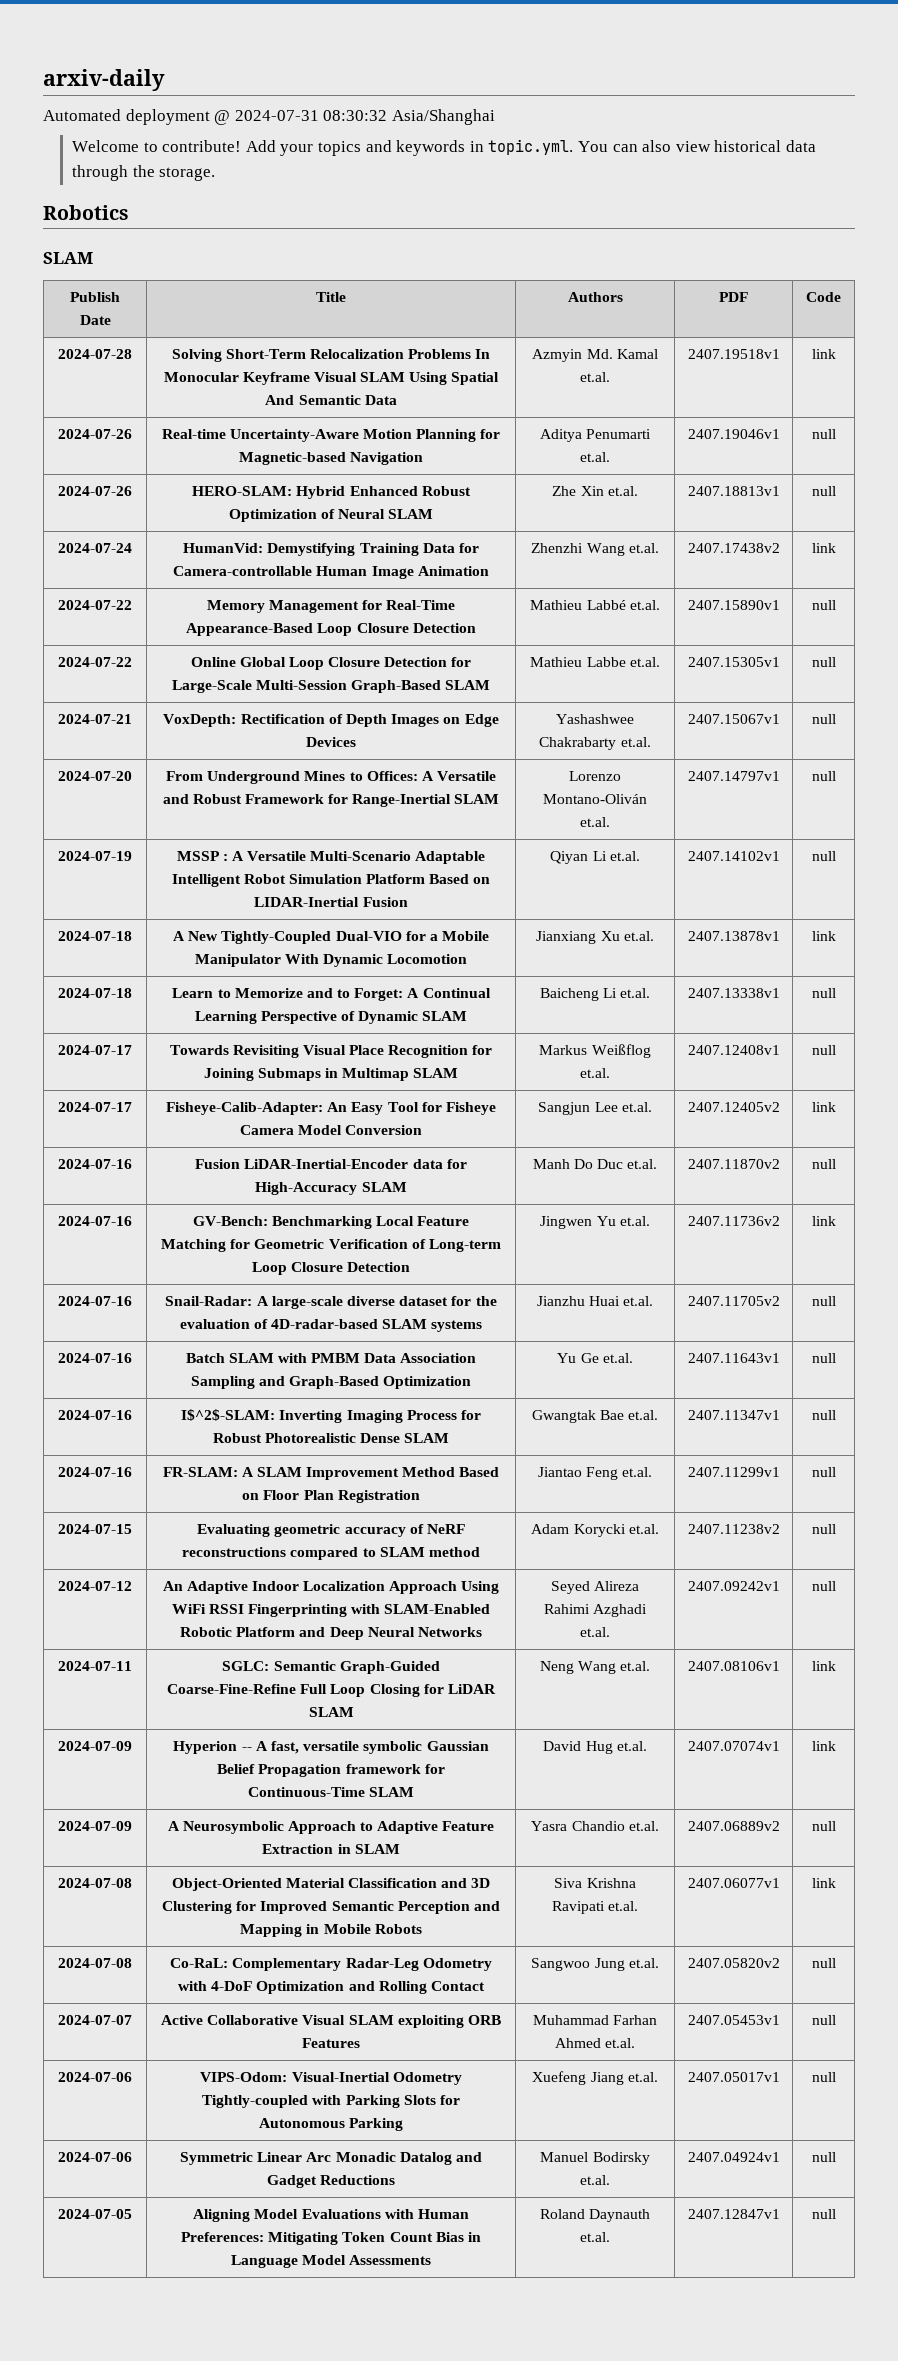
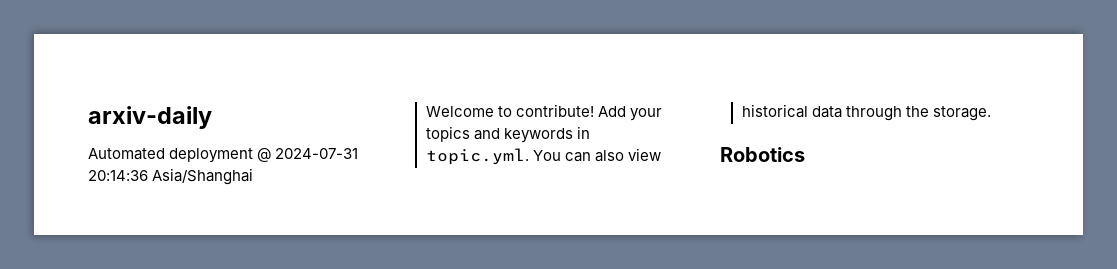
- Automated deployment @ 2024-07-31 08:30:32 Asia/Shanghai
+ Automated deployment @ 2024-07-31 20:14:36 Asia/Shanghai
  Robotics
- SLAM
- Publish Date | Title | Authors | PDF | Code
- 2024-07-28 | Solving Short-Term Relocalization Problems In Monocular Keyframe Visual SLAM Using Spatial And Semantic Data | Azmyin Md. Kamal et.al. | 2407.19518v1 | link
- 2024-07-26 | Real-time Uncertainty-Aware Motion Planning for Magnetic-based Navigation | Aditya Penumarti et.al. | 2407.19046v1 | null
- 2024-07-26 | HERO-SLAM: Hybrid Enhanced Robust Optimization of Neural SLAM | Zhe Xin et.al. | 2407.18813v1 | null
- 2024-07-24 | HumanVid: Demystifying Training Data for Camera-controllable Human Image Animation | Zhenzhi Wang et.al. | 2407.17438v2 | link
- 2024-07-22 | Memory Management for Real-Time Appearance-Based Loop Closure Detection | Mathieu Labbé et.al. | 2407.15890v1 | null
- 2024-07-22 | Online Global Loop Closure Detection for Large-Scale Multi-Session Graph-Based SLAM | Mathieu Labbe et.al. | 2407.15305v1 | null
- 2024-07-21 | VoxDepth: Rectification of Depth Images on Edge Devices | Yashashwee Chakrabarty et.al. | 2407.15067v1 | null
- 2024-07-20 | From Underground Mines to Offices: A Versatile and Robust Framework for Range-Inertial SLAM | Lorenzo Montano-Oliván et.al. | 2407.14797v1 | null
- 2024-07-19 | MSSP : A Versatile Multi-Scenario Adaptable Intelligent Robot Simulation Platform Based on LIDAR-Inertial Fusion | Qiyan Li et.al. | 2407.14102v1 | null
- 2024-07-18 | A New Tightly-Coupled Dual-VIO for a Mobile Manipulator With Dynamic Locomotion | Jianxiang Xu et.al. | 2407.13878v1 | link
- 2024-07-18 | Learn to Memorize and to Forget: A Continual Learning Perspective of Dynamic SLAM | Baicheng Li et.al. | 2407.13338v1 | null
- 2024-07-17 | Towards Revisiting Visual Place Recognition for Joining Submaps in Multimap SLAM | Markus Weißflog et.al. | 2407.12408v1 | null
- 2024-07-17 | Fisheye-Calib-Adapter: An Easy Tool for Fisheye Camera Model Conversion | Sangjun Lee et.al. | 2407.12405v2 | link
- 2024-07-16 | Fusion LiDAR-Inertial-Encoder data for High-Accuracy SLAM | Manh Do Duc et.al. | 2407.11870v2 | null
- 2024-07-16 | GV-Bench: Benchmarking Local Feature Matching for Geometric Verification of Long-term Loop Closure Detection | Jingwen Yu et.al. | 2407.11736v2 | link
- 2024-07-16 | Snail-Radar: A large-scale diverse dataset for the evaluation of 4D-radar-based SLAM systems | Jianzhu Huai et.al. | 2407.11705v2 | null
- 2024-07-16 | Batch SLAM with PMBM Data Association Sampling and Graph-Based Optimization | Yu Ge et.al. | 2407.11643v1 | null
- 2024-07-16 | I$^2$-SLAM: Inverting Imaging Process for Robust Photorealistic Dense SLAM | Gwangtak Bae et.al. | 2407.11347v1 | null
- 2024-07-16 | FR-SLAM: A SLAM Improvement Method Based on Floor Plan Registration | Jiantao Feng et.al. | 2407.11299v1 | null
- 2024-07-15 | Evaluating geometric accuracy of NeRF reconstructions compared to SLAM method | Adam Korycki et.al. | 2407.11238v2 | null
- 2024-07-12 | An Adaptive Indoor Localization Approach Using WiFi RSSI Fingerprinting with SLAM-Enabled Robotic Platform and Deep Neural Networks | Seyed Alireza Rahimi Azghadi et.al. | 2407.09242v1 | null
- 2024-07-11 | SGLC: Semantic Graph-Guided Coarse-Fine-Refine Full Loop Closing for LiDAR SLAM | Neng Wang et.al. | 2407.08106v1 | link
- 2024-07-09 | Hyperion -- A fast, versatile symbolic Gaussian Belief Propagation framework for Continuous-Time SLAM | David Hug et.al. | 2407.07074v1 | link
- 2024-07-09 | A Neurosymbolic Approach to Adaptive Feature Extraction in SLAM | Yasra Chandio et.al. | 2407.06889v2 | null
- 2024-07-08 | Object-Oriented Material Classification and 3D Clustering for Improved Semantic Perception and Mapping in Mobile Robots | Siva Krishna Ravipati et.al. | 2407.06077v1 | link
- 2024-07-08 | Co-RaL: Complementary Radar-Leg Odometry with 4-DoF Optimization and Rolling Contact | Sangwoo Jung et.al. | 2407.05820v2 | null
- 2024-07-07 | Active Collaborative Visual SLAM exploiting ORB Features | Muhammad Farhan Ahmed et.al. | 2407.05453v1 | null
- 2024-07-06 | VIPS-Odom: Visual-Inertial Odometry Tightly-coupled with Parking Slots for Autonomous Parking | Xuefeng Jiang et.al. | 2407.05017v1 | null
- 2024-07-06 | Symmetric Linear Arc Monadic Datalog and Gadget Reductions | Manuel Bodirsky et.al. | 2407.04924v1 | null
- 2024-07-05 | Aligning Model Evaluations with Human Preferences: Mitigating Token Count Bias in Language Model Assessments | Roland Daynauth et.al. | 2407.12847v1 | null

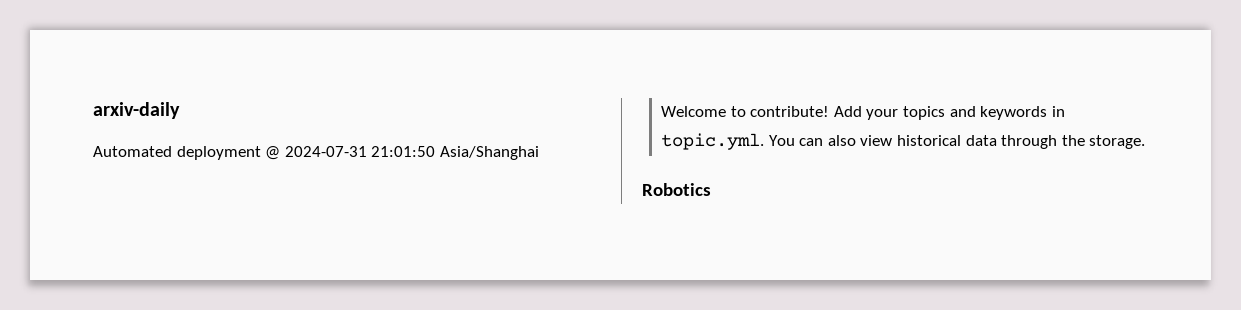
- Automated deployment @ 2024-07-31 20:14:36 Asia/Shanghai
+ Automated deployment @ 2024-07-31 21:01:50 Asia/Shanghai

